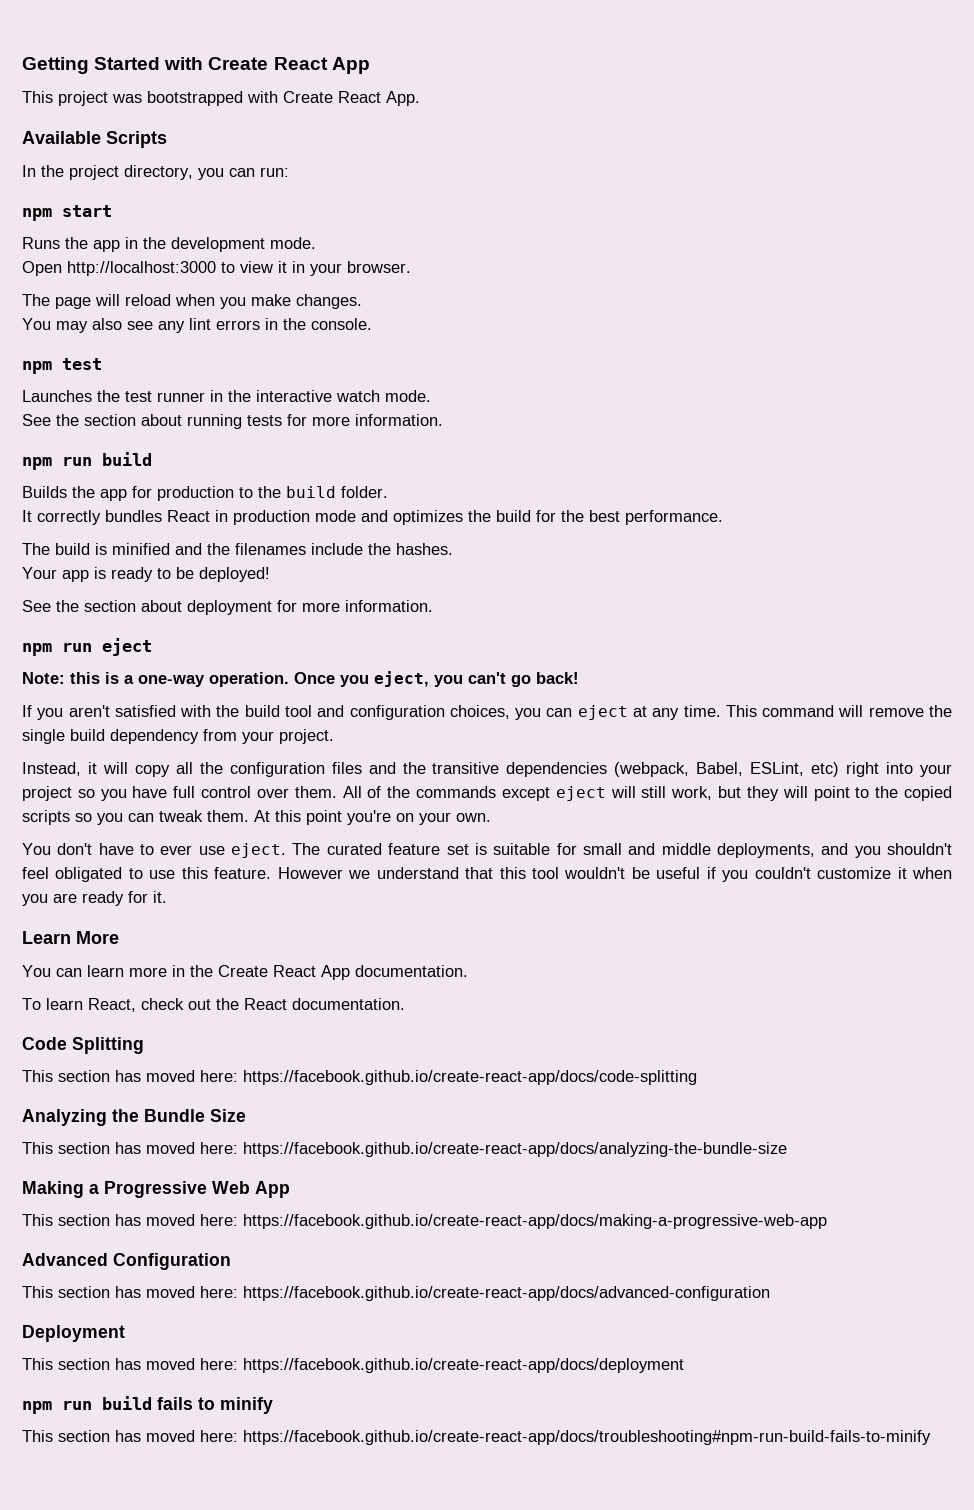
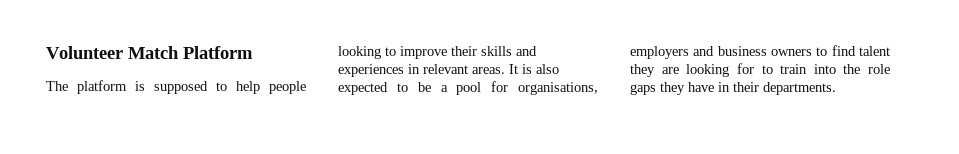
- Getting Started with Create React App
- This project was bootstrapped with Create React App.
- Available Scripts
- In the project directory, you can run:
- npm start
- Runs the app in the development mode.
- Open http://localhost:3000 to view it in your browser.
- The page will reload when you make changes.
- You may also see any lint errors in the console.
- npm test
- Launches the test runner in the interactive watch mode.
- See the section about running tests for more information.
- npm run build
- Builds the app for production to the build folder.
- It correctly bundles React in production mode and optimizes the build for the best performance.
- The build is minified and the filenames include the hashes.
- Your app is ready to be deployed!
- See the section about deployment for more information.
- npm run eject
- Note: this is a one-way operation. Once you eject, you can't go back!
- If you aren't satisfied with the build tool and configuration choices, you can eject at any time. This command will remove the single build dependency from your project.
- Instead, it will copy all the configuration files and the transitive dependencies (webpack, Babel, ESLint, etc) right into your project so you have full control over them. All of the commands except eject will still work, but they will point to the copied scripts so you can tweak them. At this point you're on your own.
- You don't have to ever use eject. The curated feature set is suitable for small and middle deployments, and you shouldn't feel obligated to use this feature. However we understand that this tool wouldn't be useful if you couldn't customize it when you are ready for it.
- Learn More
- You can learn more in the Create React App documentation.
- To learn React, check out the React documentation.
- Code Splitting
- This section has moved here: https://facebook.github.io/create-react-app/docs/code-splitting
- Analyzing the Bundle Size
- This section has moved here: https://facebook.github.io/create-react-app/docs/analyzing-the-bundle-size
- Making a Progressive Web App
- This section has moved here: https://facebook.github.io/create-react-app/docs/making-a-progressive-web-app
- Advanced Configuration
- This section has moved here: https://facebook.github.io/create-react-app/docs/advanced-configuration
- Deployment
- This section has moved here: https://facebook.github.io/create-react-app/docs/deployment
- npm run build fails to minify
- This section has moved here: https://facebook.github.io/create-react-app/docs/troubleshooting#npm-run-build-fails-to-minify
+ Volunteer Match Platform
+ The platform is supposed to help people looking to improve their skills and experiences in relevant areas. It is also expected to be a pool for organisations, employers and business owners to find talent they are looking for to train into the role gaps they have in their departments.

